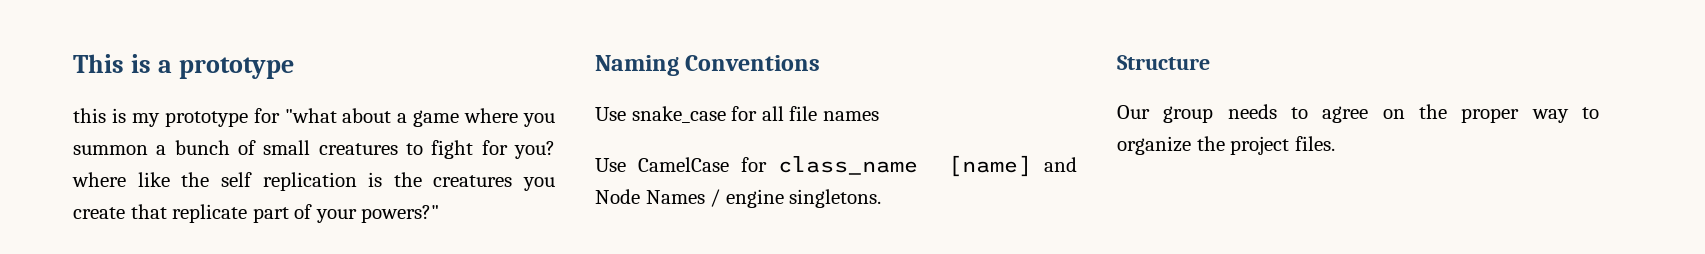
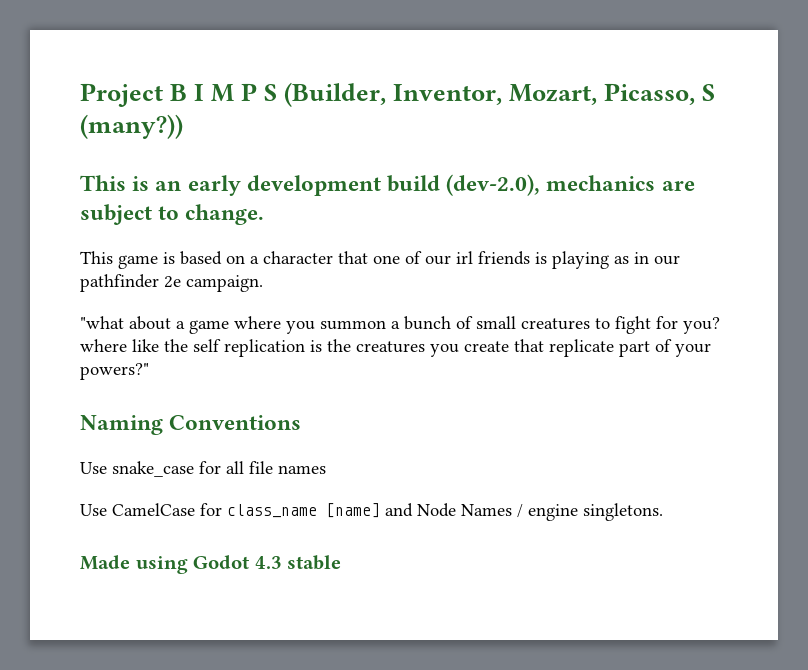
- This is a prototype
- this is my prototype for "what about a game where you summon a bunch of small creatures to fight for you? where like the self replication is the creatures you create that replicate part of your powers?"
+ Project B I M P S (Builder, Inventor, Mozart, Picasso, S (many?))
+ This is an early development build (dev-2.0), mechanics are subject to change.
+ This game is based on a character that one of our irl friends is playing as in our pathfinder 2e campaign.
+ "what about a game where you summon a bunch of small creatures to fight for you? where like the self replication is the creatures you create that replicate part of your powers?"
- Structure
- Our group needs to agree on the proper way to organize the project files.
+ Made using Godot 4.3 stable

